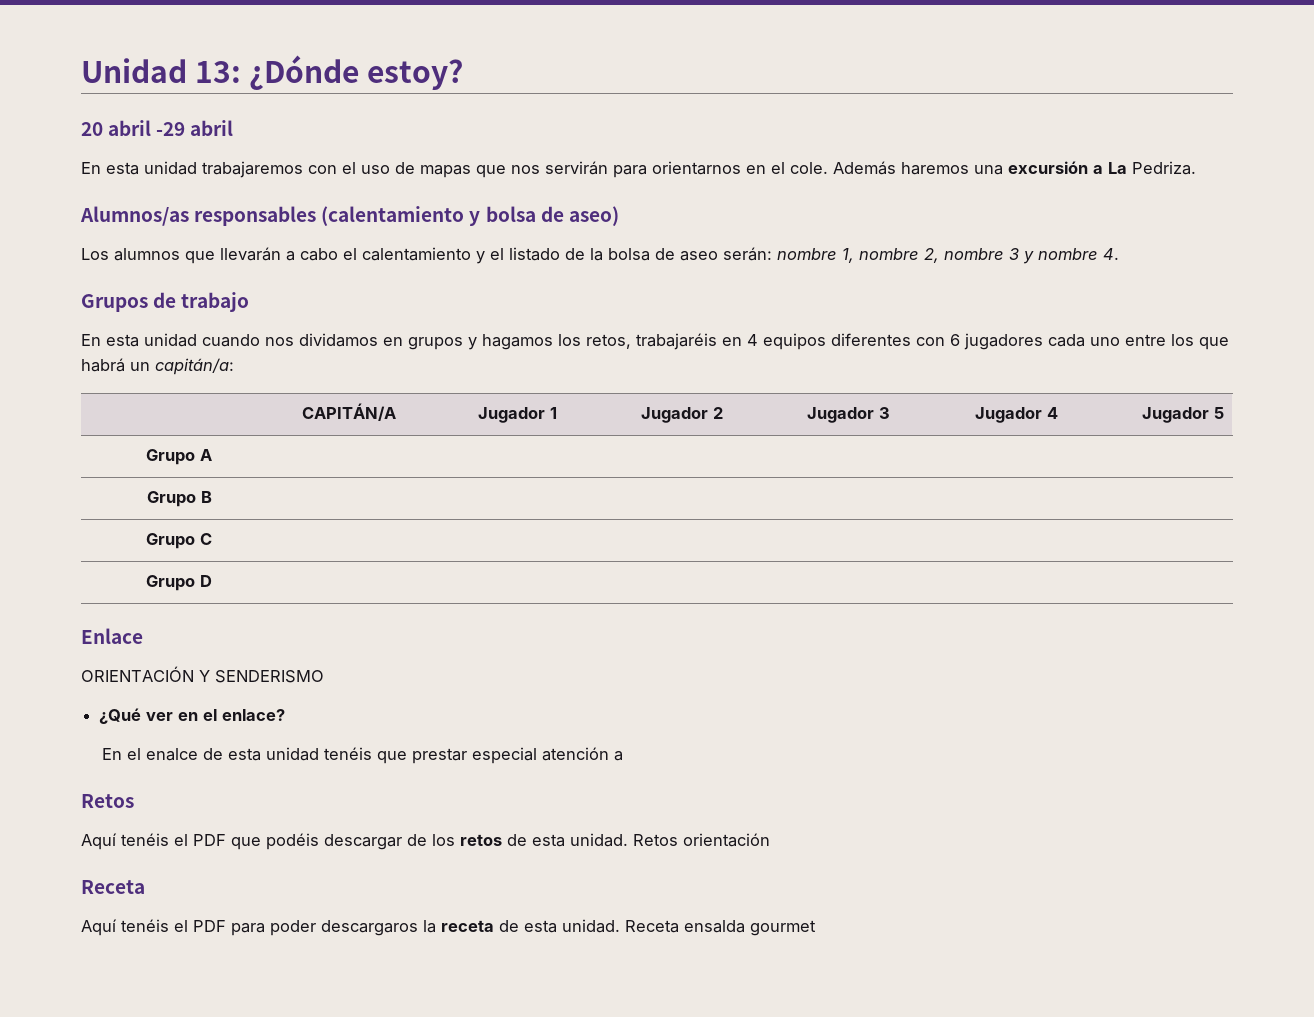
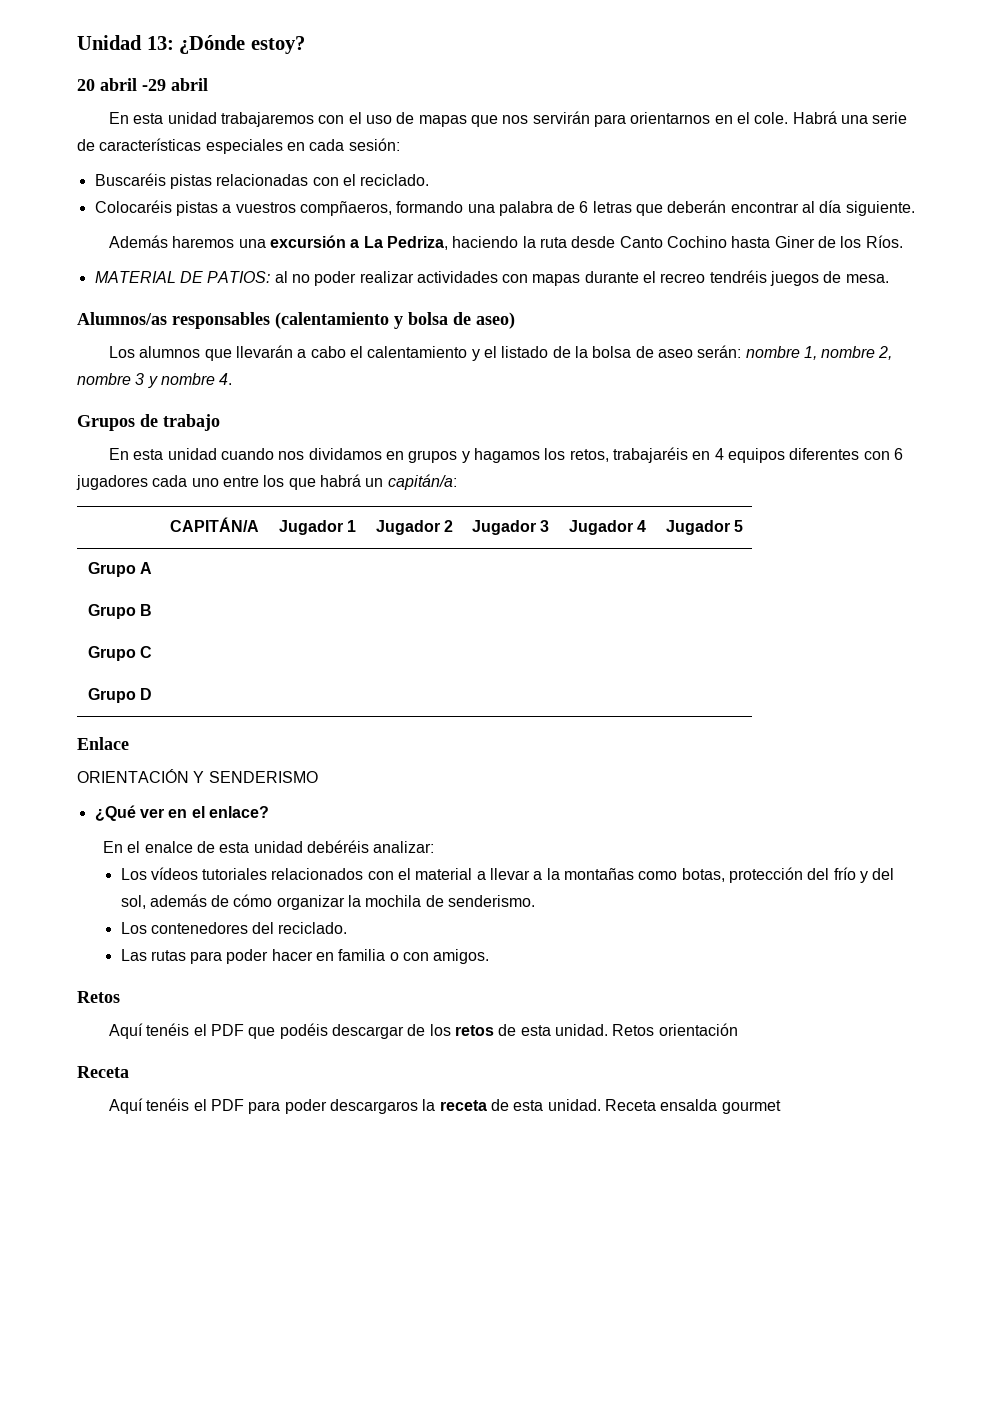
- En esta unidad trabajaremos con el uso de mapas que nos servirán para orientarnos en el cole. Además haremos una excursión a La Pedriza.
+ En esta unidad trabajaremos con el uso de mapas que nos servirán para orientarnos en el cole. Habrá una serie de características especiales en cada sesión:
+ Buscaréis pistas relacionadas con el reciclado.
+ Colocaréis pistas a vuestros compñaeros, formando una palabra de 6 letras que deberán encontrar al día siguiente.
+ Además haremos una excursión a La Pedriza, haciendo la ruta desde Canto Cochino hasta Giner de los Ríos.
+ MATERIAL DE PATIOS: al no poder realizar actividades con mapas durante el recreo tendréis juegos de mesa.
- En el enalce de esta unidad tenéis que prestar especial atención a
+ En el enalce de esta unidad debéréis analizar:
+ Los vídeos tutoriales relacionados con el material a llevar a la montañas como botas, protección del frío y del sol, además de cómo organizar la mochila de senderismo.
+ Los contenedores del reciclado.
+ Las rutas para poder hacer en familia o con amigos.

